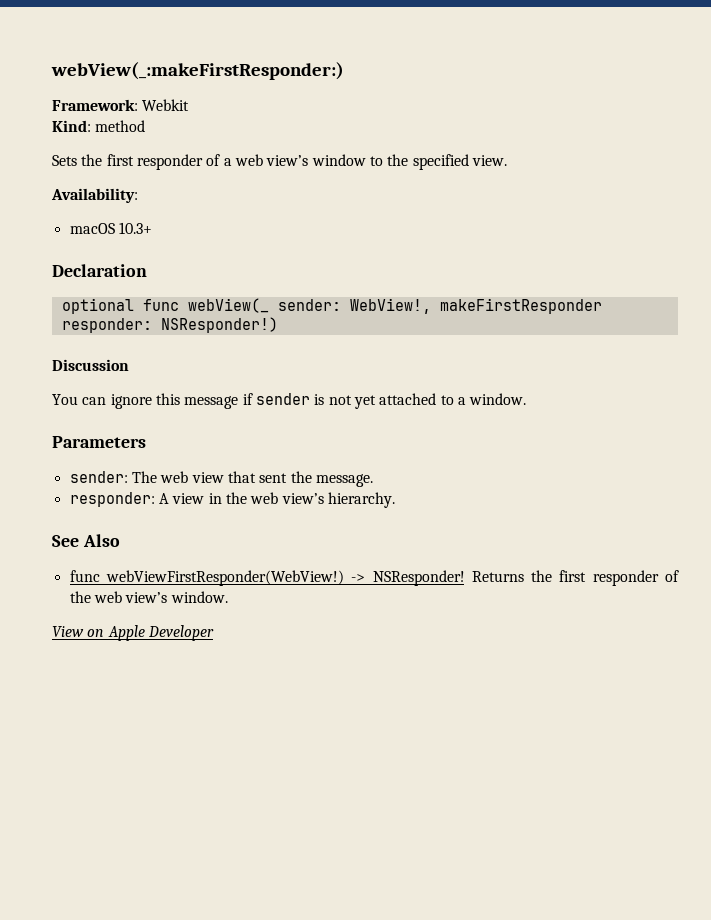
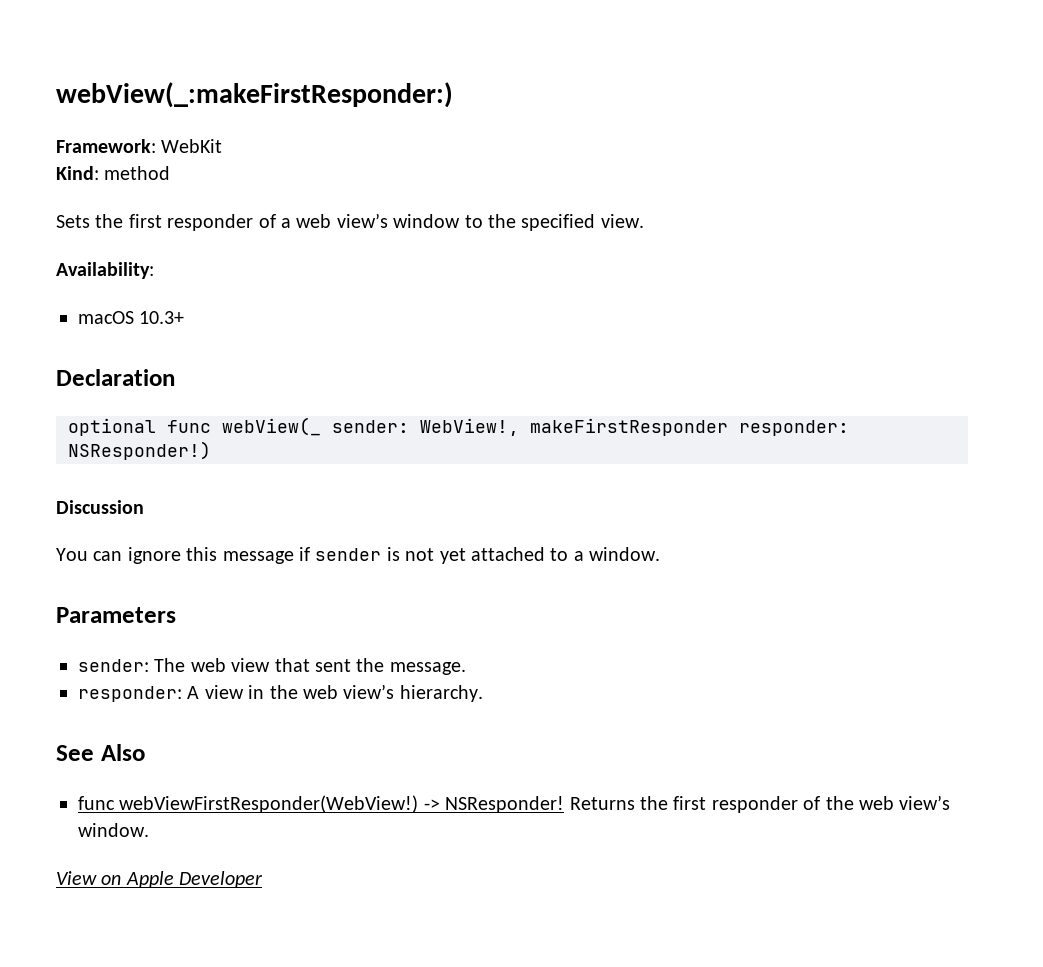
- Framework: Webkit
+ Framework: WebKit

